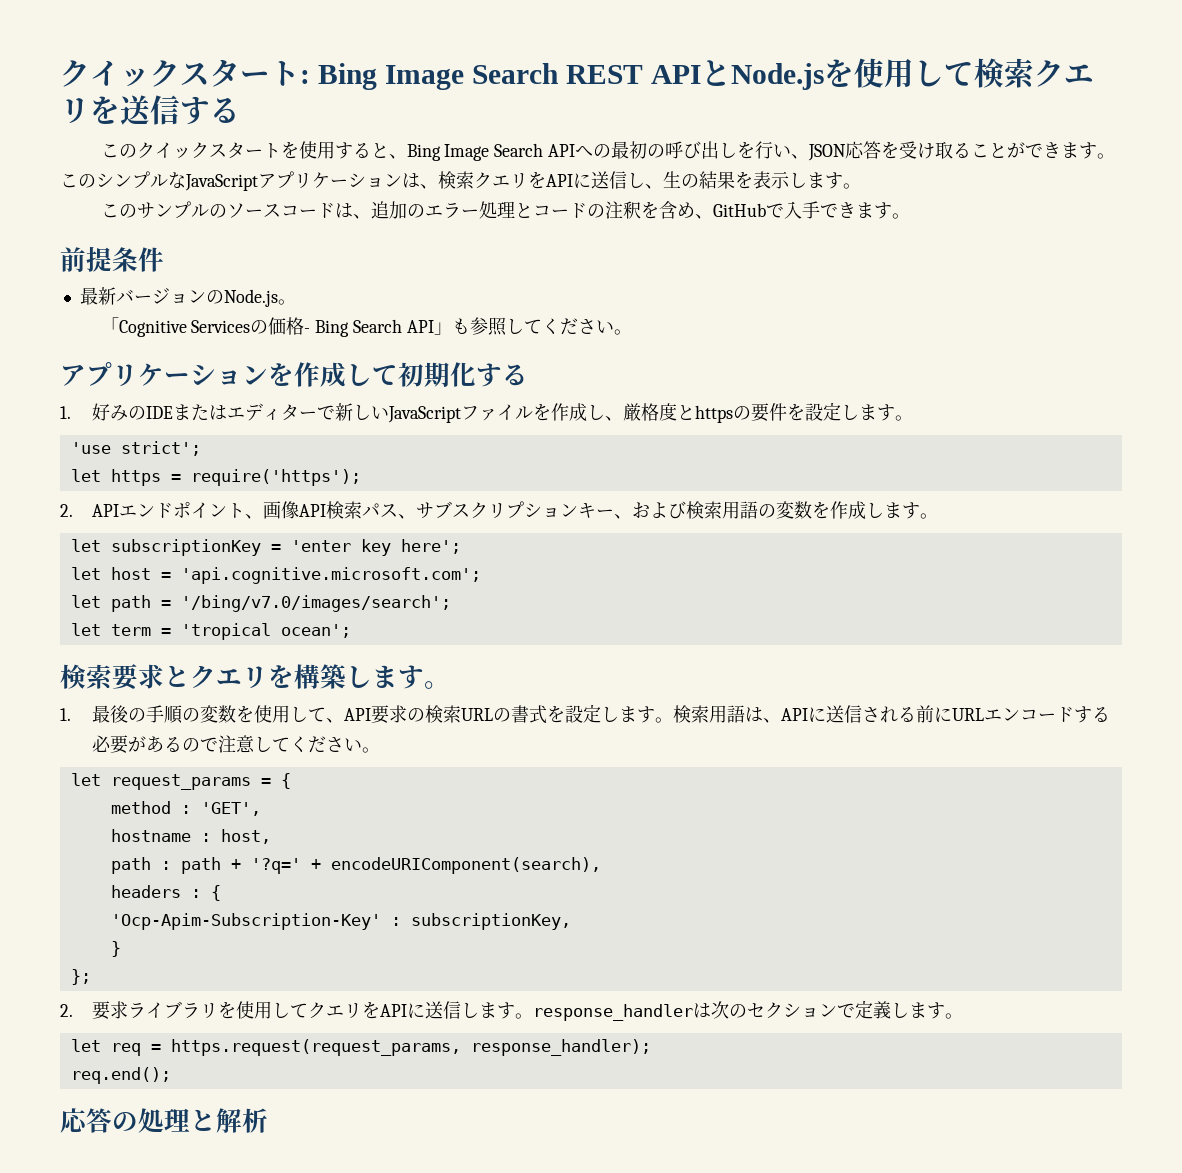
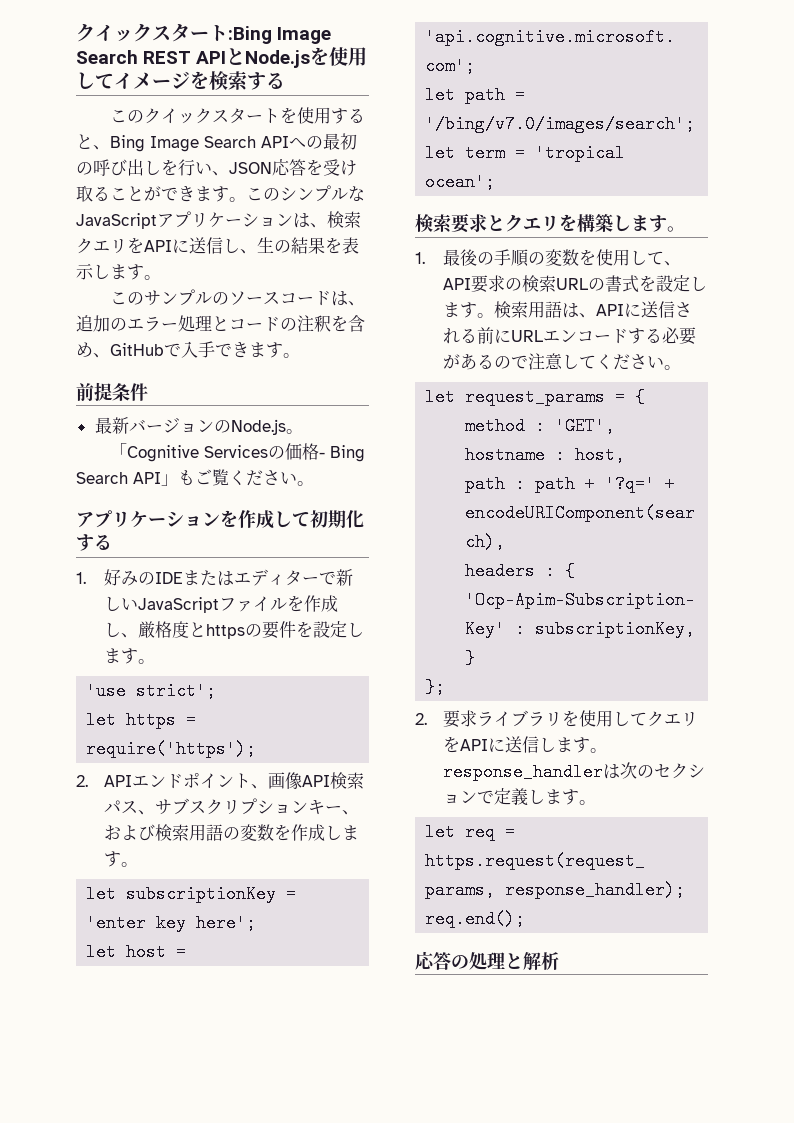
- クイックスタート: Bing Image Search REST APIとNode.jsを使用して検索クエリを送信する
+ クイックスタート:Bing Image Search REST APIとNode.jsを使用してイメージを検索する
- 「Cognitive Servicesの価格- Bing Search API」も参照してください。
+ 「Cognitive Servicesの価格- Bing Search API」もご覧ください。

